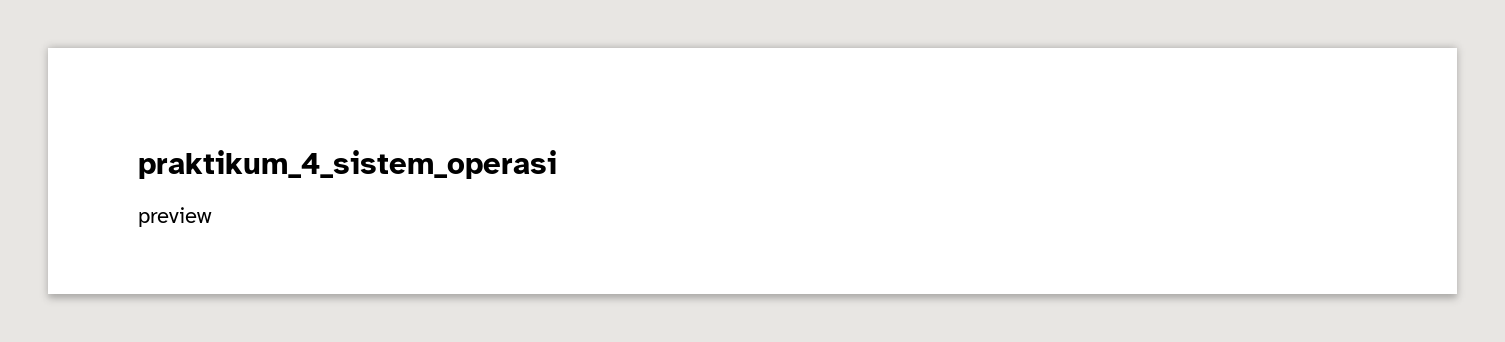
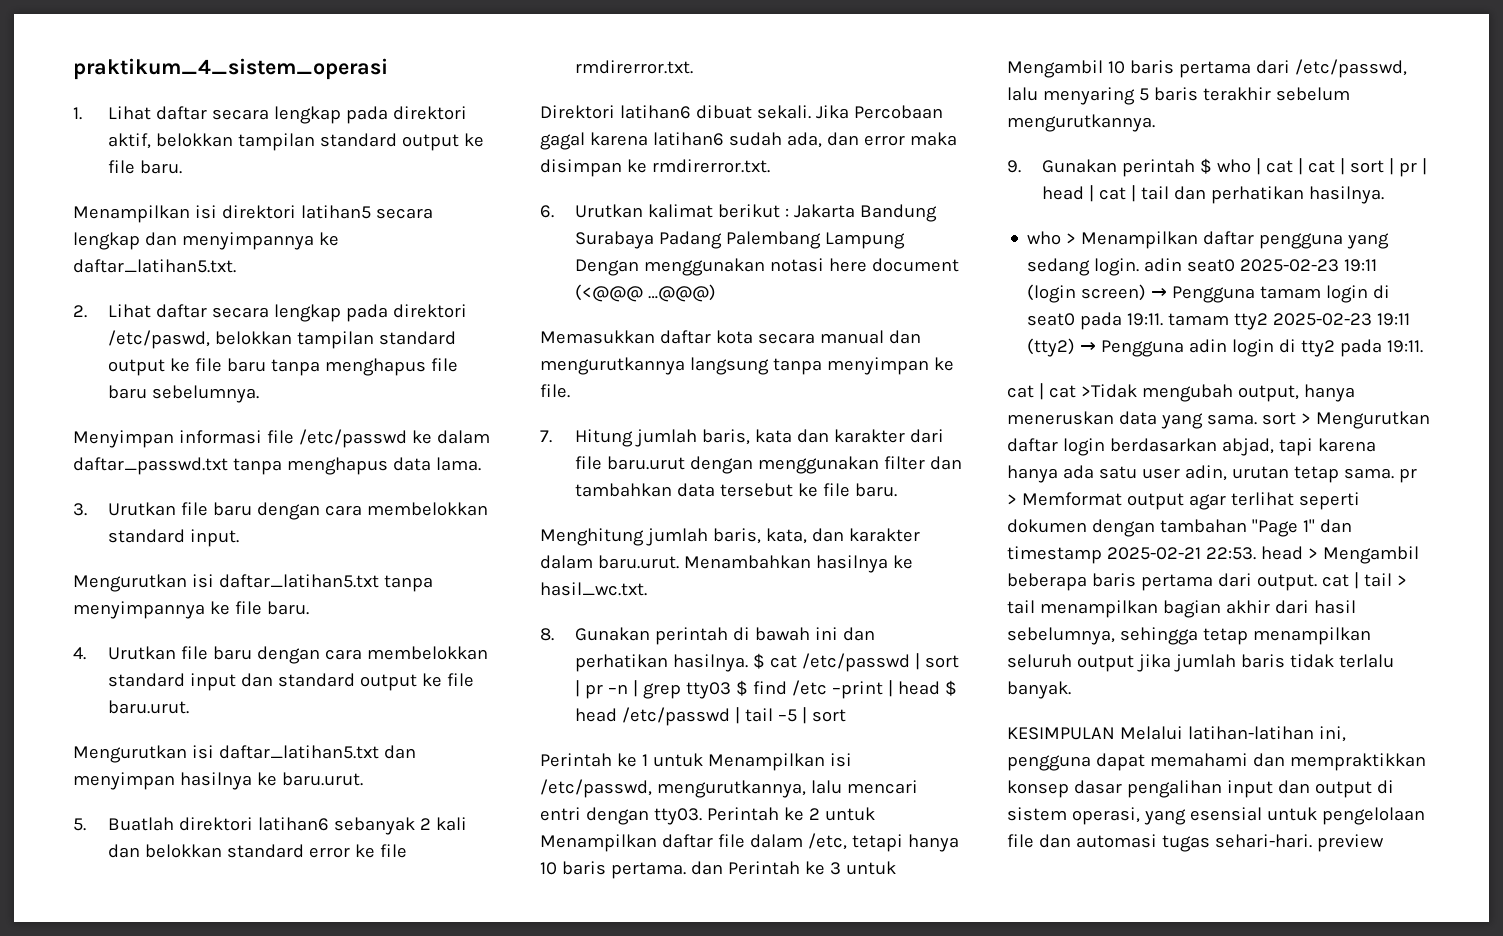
- preview
+ 1. Lihat daftar secara lengkap pada direktori aktif, belokkan tampilan standard output ke file baru.
+ Menampilkan isi direktori latihan5 secara lengkap dan menyimpannya ke daftar_latihan5.txt.
+ 2. Lihat daftar secara lengkap pada direktori /etc/paswd, belokkan tampilan standard output ke file baru tanpa menghapus file baru sebelumnya.
+ Menyimpan informasi file /etc/passwd ke dalam daftar_passwd.txt tanpa menghapus data lama.
+ 3. Urutkan file baru dengan cara membelokkan standard input.
+ Mengurutkan isi daftar_latihan5.txt tanpa menyimpannya ke file baru.
+ 4. Urutkan file baru dengan cara membelokkan standard input dan standard output ke file baru.urut.
+ Mengurutkan isi daftar_latihan5.txt dan menyimpan hasilnya ke baru.urut.
+ 5. Buatlah direktori latihan6 sebanyak 2 kali dan belokkan standard error ke file rmdirerror.txt.
+ Direktori latihan6 dibuat sekali. Jika Percobaan gagal karena latihan6 sudah ada, dan error maka disimpan ke rmdirerror.txt.
+ 6. Urutkan kalimat berikut : Jakarta Bandung Surabaya Padang Palembang Lampung Dengan menggunakan notasi here document (<@@@ …@@@)
+ Memasukkan daftar kota secara manual dan mengurutkannya langsung tanpa menyimpan ke file.
+ 7. Hitung jumlah baris, kata dan karakter dari file baru.urut dengan menggunakan filter dan tambahkan data tersebut ke file baru.
+ Menghitung jumlah baris, kata, dan karakter dalam baru.urut. Menambahkan hasilnya ke hasil_wc.txt.
+ 8. Gunakan perintah di bawah ini dan perhatikan hasilnya. $ cat /etc/passwd | sort | pr –n | grep tty03 $ find /etc –print | head $ head /etc/passwd | tail –5 | sort
+ Perintah ke 1 untuk Menampilkan isi /etc/passwd, mengurutkannya, lalu mencari entri dengan tty03. Perintah ke 2 untuk Menampilkan daftar file dalam /etc, tetapi hanya 10 baris pertama. dan Perintah ke 3 untuk Mengambil 10 baris pertama dari /etc/passwd, lalu menyaring 5 baris terakhir sebelum mengurutkannya.
+ 9. Gunakan perintah $ who | cat | cat | sort | pr | head | cat | tail dan perhatikan hasilnya.
+ who > Menampilkan daftar pengguna yang sedang login. adin seat0 2025-02-23 19:11 (login screen) → Pengguna tamam login di seat0 pada 19:11. tamam tty2 2025-02-23 19:11 (tty2) → Pengguna adin login di tty2 pada 19:11.
+ cat | cat >Tidak mengubah output, hanya meneruskan data yang sama. sort > Mengurutkan daftar login berdasarkan abjad, tapi karena hanya ada satu user adin, urutan tetap sama. pr > Memformat output agar terlihat seperti dokumen dengan tambahan "Page 1" dan timestamp 2025-02-21 22:53. head > Mengambil beberapa baris pertama dari output. cat | tail > tail menampilkan bagian akhir dari hasil sebelumnya, sehingga tetap menampilkan seluruh output jika jumlah baris tidak terlalu banyak.
+ KESIMPULAN Melalui latihan-latihan ini, pengguna dapat memahami dan mempraktikkan konsep dasar pengalihan input dan output di sistem operasi, yang esensial untuk pengelolaan file dan automasi tugas sehari-hari. preview

